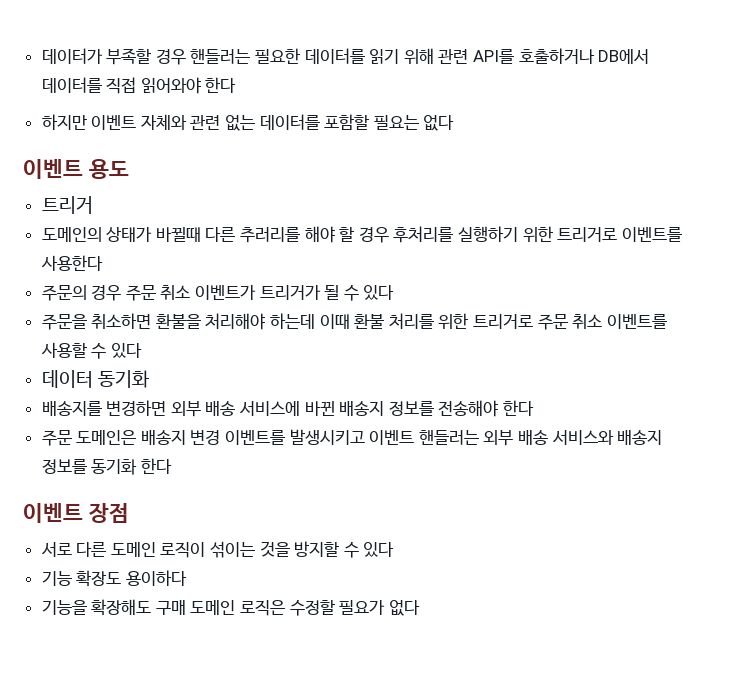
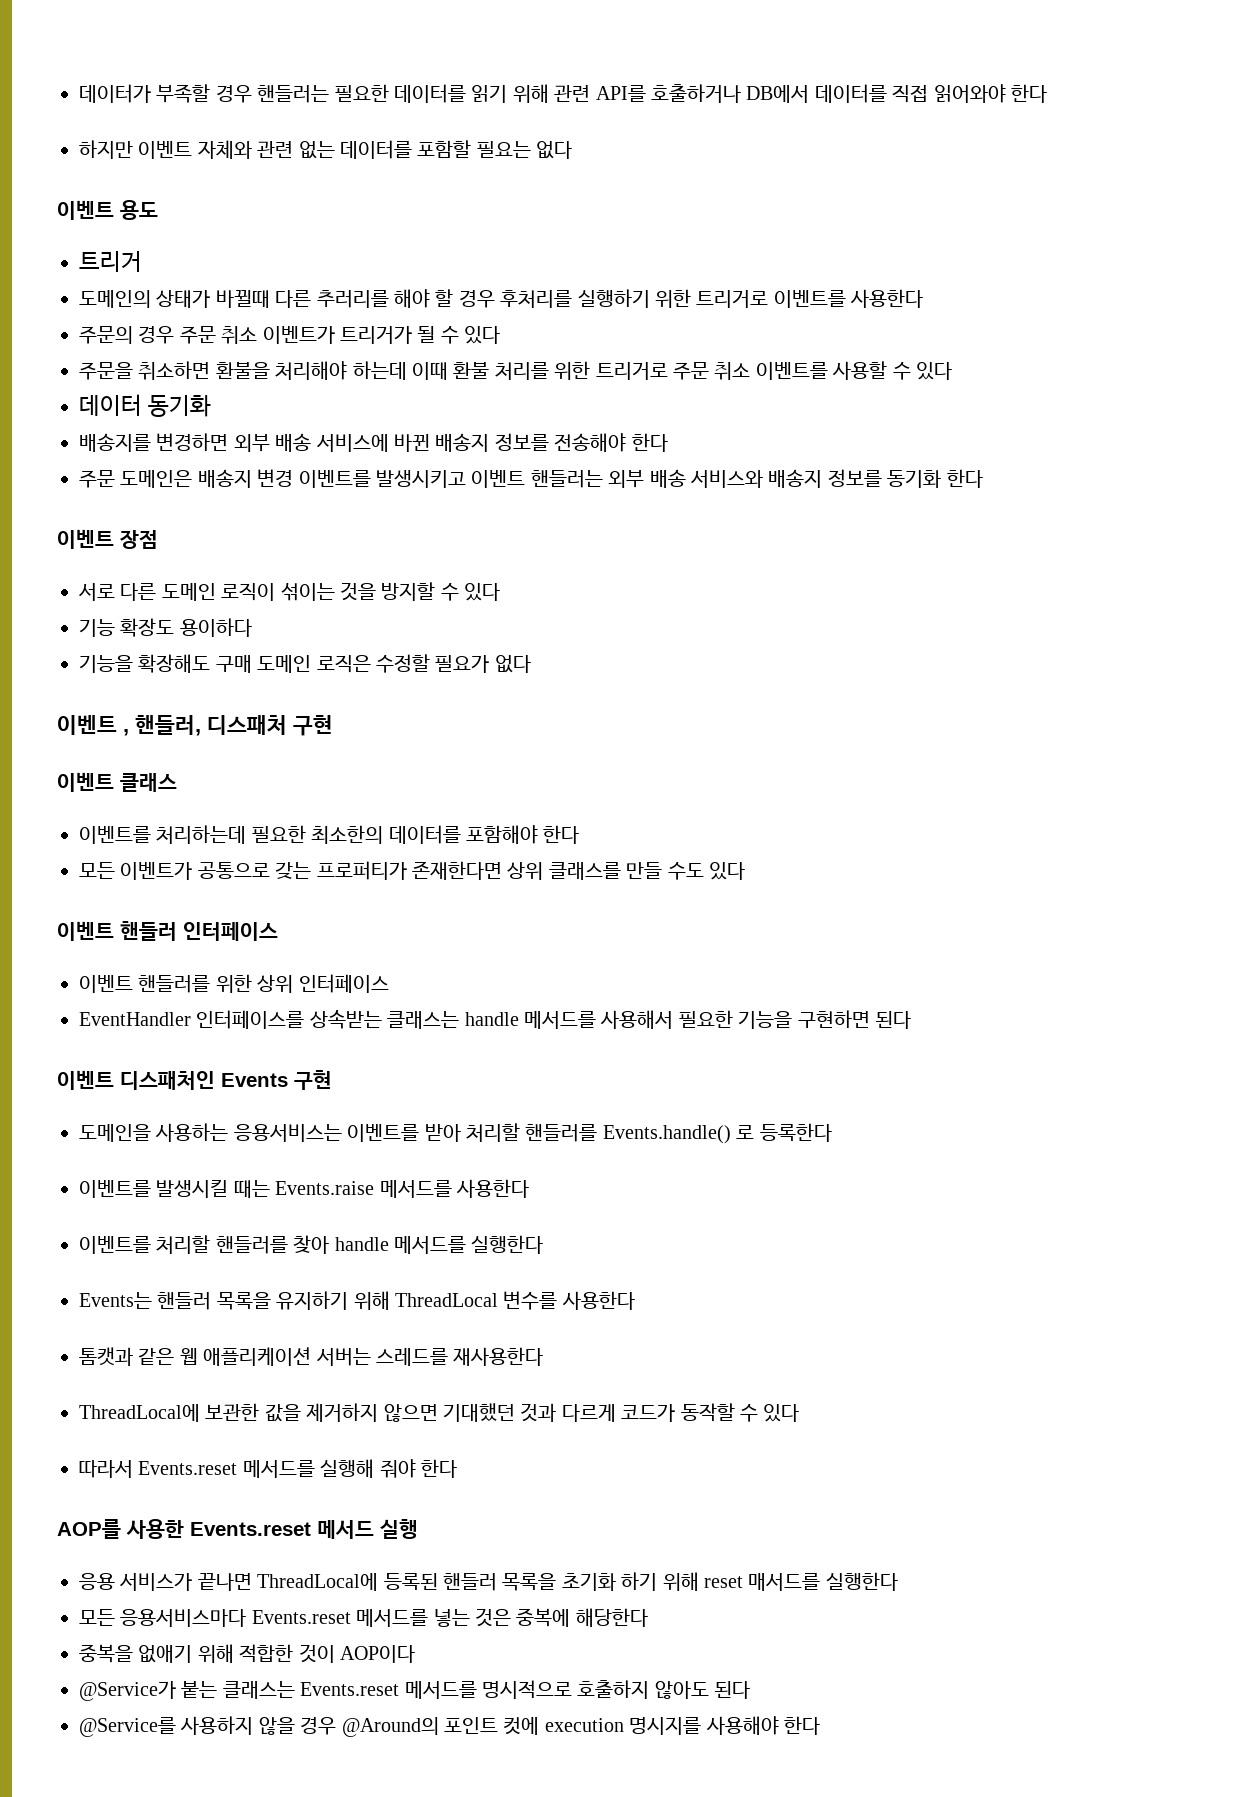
+ 이벤트 , 핸들러, 디스패처 구현
+ 이벤트 클래스
+ 이벤트를 처리하는데 필요한 최소한의 데이터를 포함해야 한다
+ 모든 이벤트가 공통으로 갖는 프로퍼티가 존재한다면 상위 클래스를 만들 수도 있다
+ 이벤트 핸들러 인터페이스
+ 이벤트 핸들러를 위한 상위 인터페이스
+ EventHandler 인터페이스를 상속받는 클래스는 handle 메서드를 사용해서 필요한 기능을 구현하면 된다
+ 이벤트 디스패처인 Events 구현
+ 도메인을 사용하는 응용서비스는 이벤트를 받아 처리할 핸들러를 Events.handle() 로 등록한다
+ 이벤트를 발생시킬 때는 Events.raise 메서드를 사용한다
+ 이벤트를 처리할 핸들러를 찾아 handle 메서드를 실행한다
+ Events는 핸들러 목록을 유지하기 위해 ThreadLocal 변수를 사용한다
+ 톰캣과 같은 웹 애플리케이션 서버는 스레드를 재사용한다
+ ThreadLocal에 보관한 값을 제거하지 않으면 기대했던 것과 다르게 코드가 동작할 수 있다
+ 따라서 Events.reset 메서드를 실행해 줘야 한다
+ AOP를 사용한 Events.reset 메서드 실행
+ 응용 서비스가 끝나면 ThreadLocal에 등록된 핸들러 목록을 초기화 하기 위해 reset 매서드를 실행한다
+ 모든 응용서비스마다 Events.reset 메서드를 넣는 것은 중복에 해당한다
+ 중복을 없애기 위해 적합한 것이 AOP이다
+ @Service가 붙는 클래스는 Events.reset 메서드를 명시적으로 호출하지 않아도 된다
+ @Service를 사용하지 않을 경우 @Around의 포인트 컷에 execution 명시지를 사용해야 한다

